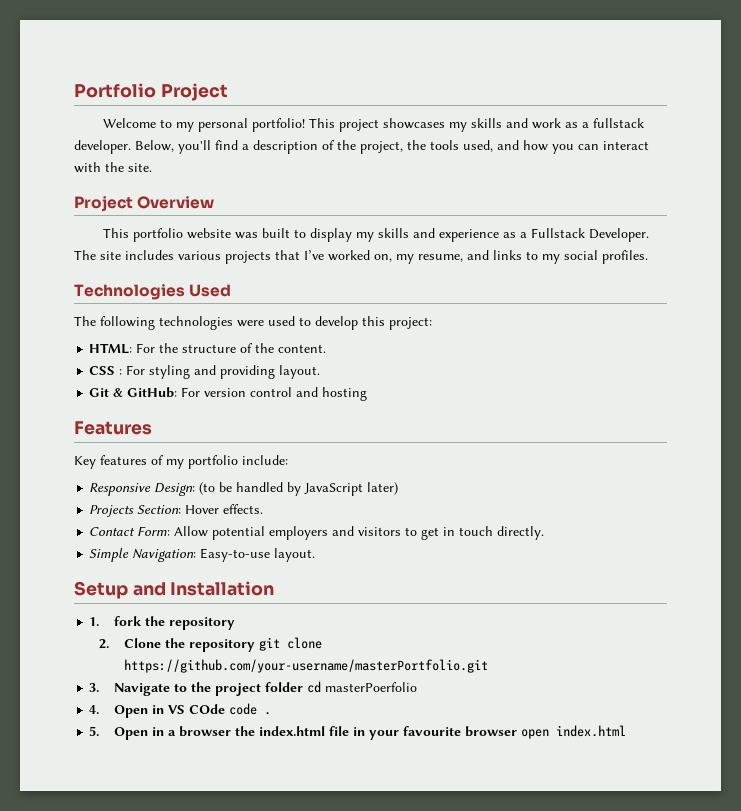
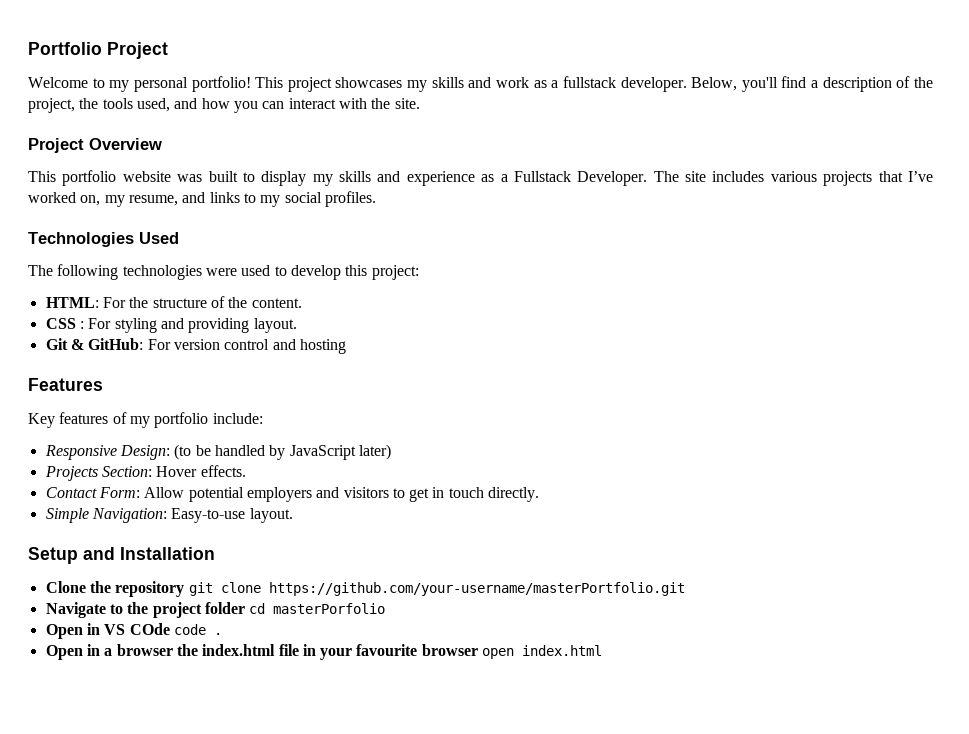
- 1. fork the repository
- 2. Clone the repository git clone https://github.com/your-username/masterPortfolio.git
+ Clone the repository git clone https://github.com/your-username/masterPortfolio.git
- 3. Navigate to the project folder cd masterPoerfolio
- 4. Open in VS COde code .
+ Navigate to the project folder cd masterPorfolio
+ Open in VS COde code .
- 5. Open in a browser the index.html file in your favourite browser open index.html
+ Open in a browser the index.html file in your favourite browser open index.html

